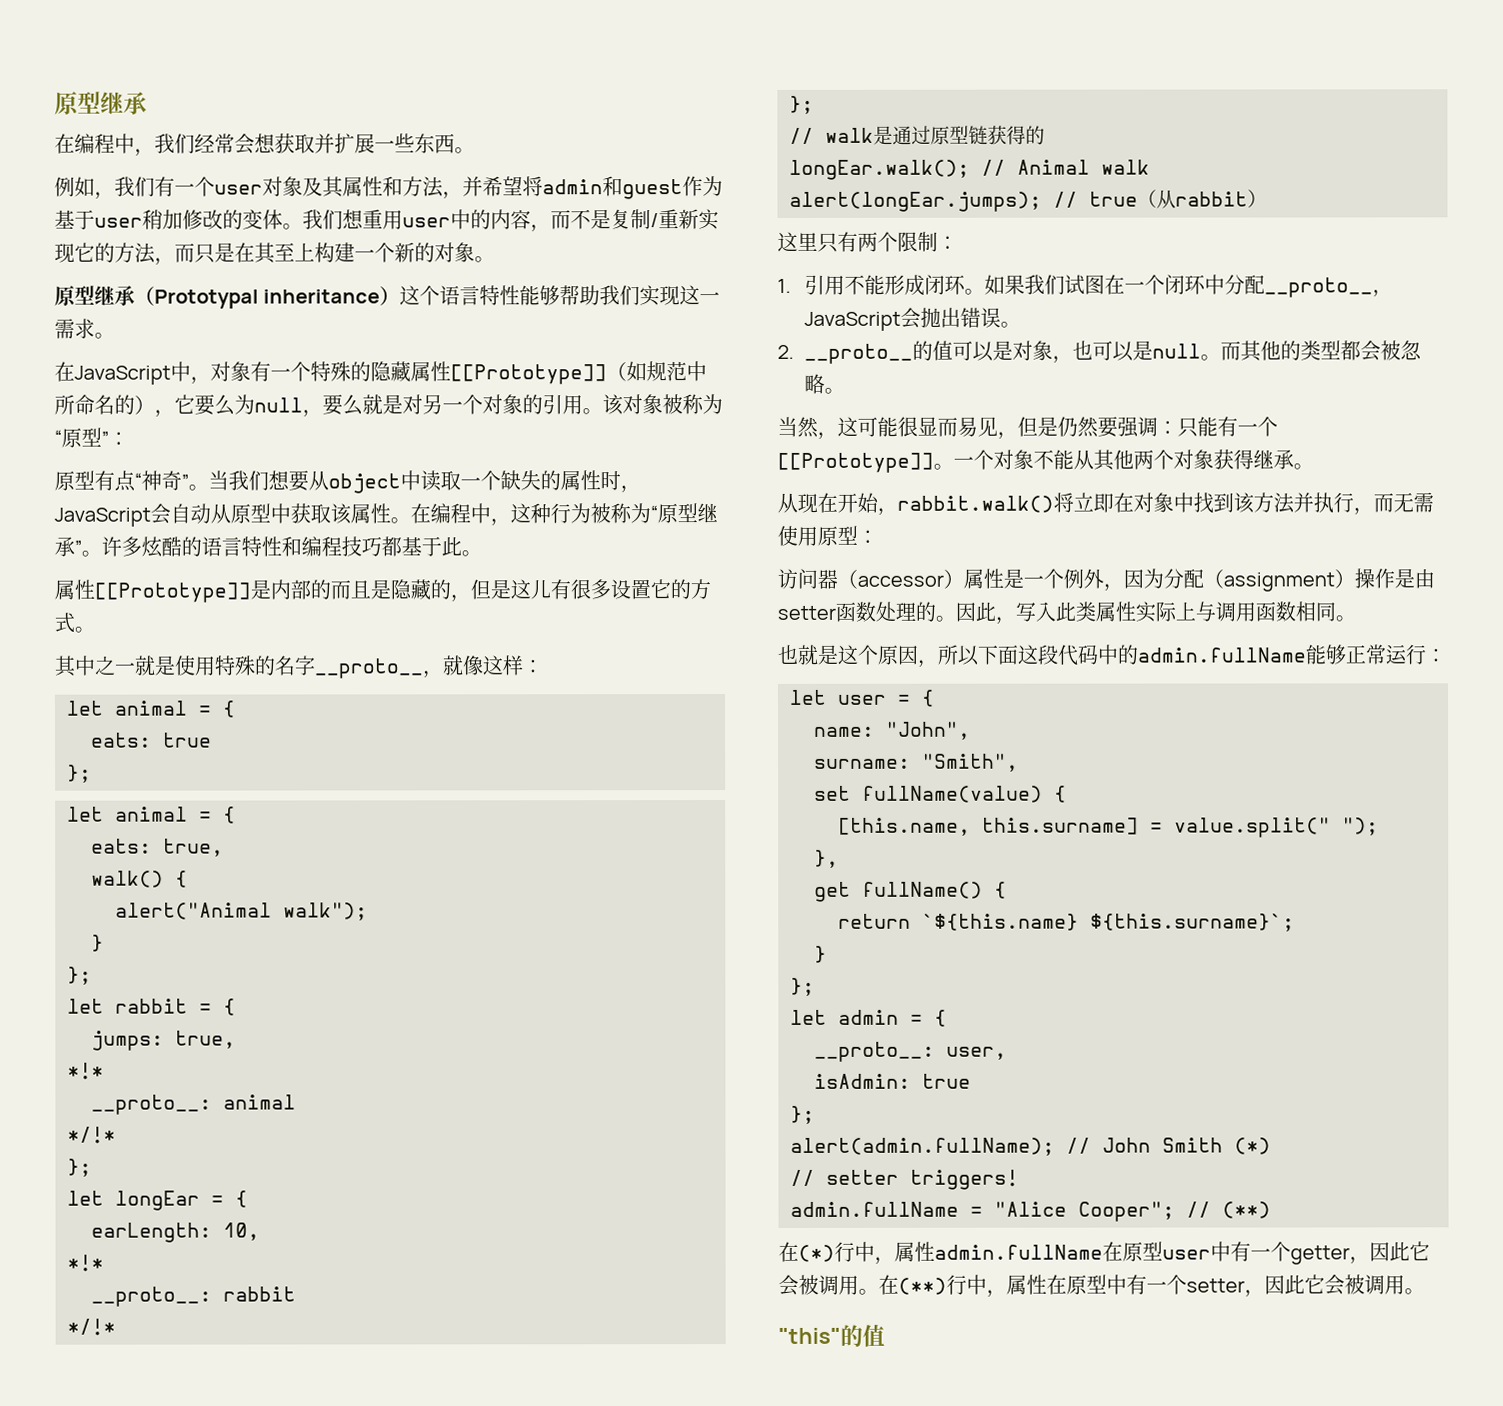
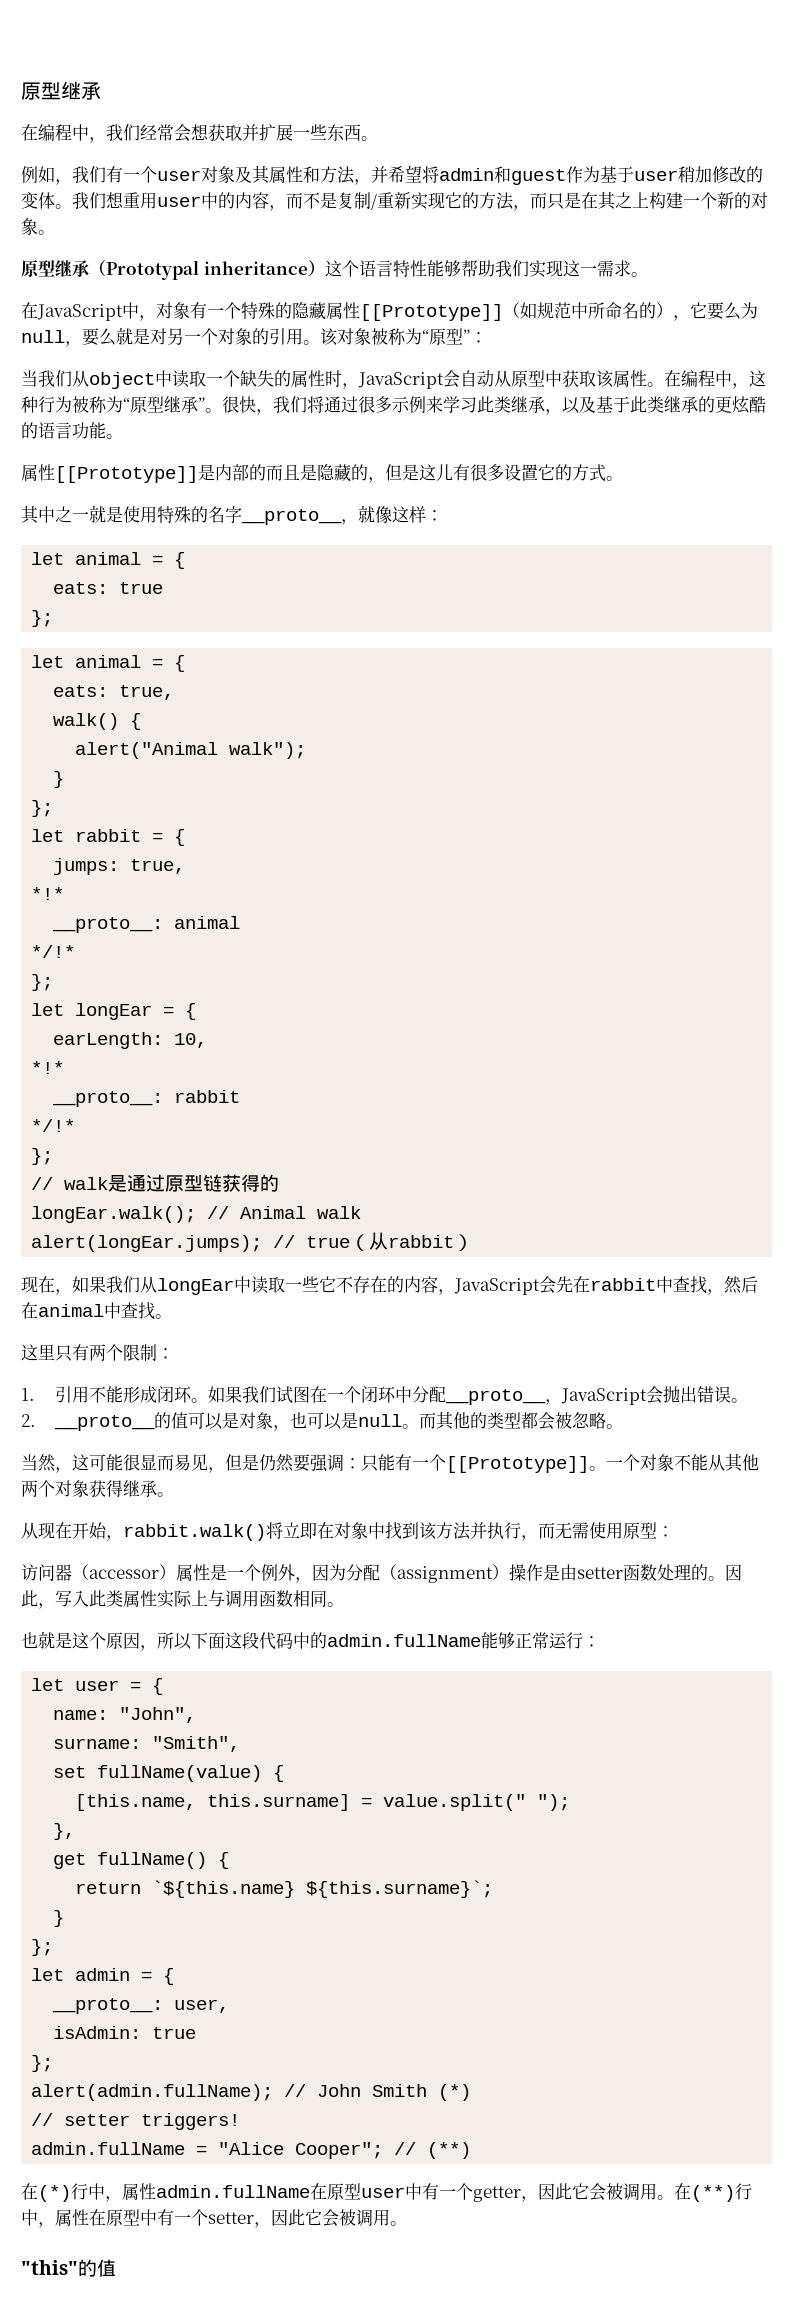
- 我们想重用user中的内容，而不是复制/重新实现它的方法，而只是在其至上构建一个新的对象。
+ 我们想重用user中的内容，而不是复制/重新实现它的方法，而只是在其之上构建一个新的对象。
- 原型有点“神奇”。当我们想要从object中读取一个缺失的属性时，JavaScript会自动从原型中获取该属性。
+ 当我们从object中读取一个缺失的属性时，JavaScript会自动从原型中获取该属性。
- 许多炫酷的语言特性和编程技巧都基于此。
+ 很快，我们将通过很多示例来学习此类继承，以及基于此类继承的更炫酷的语言功能。
+ 现在，如果我们从longEar中读取一些它不存在的内容，JavaScript会先在rabbit中查找，然后在animal中查找。

